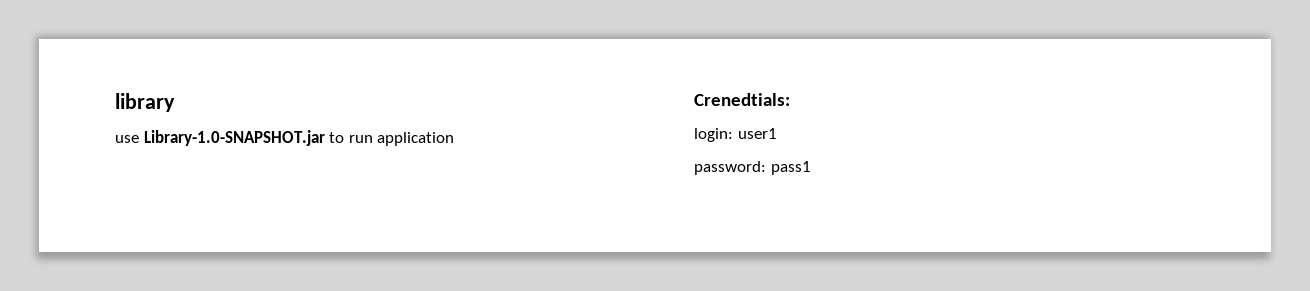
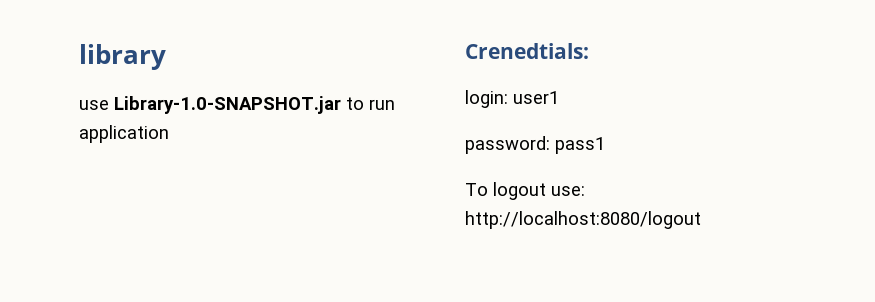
+ To logout use: http://localhost:8080/logout

